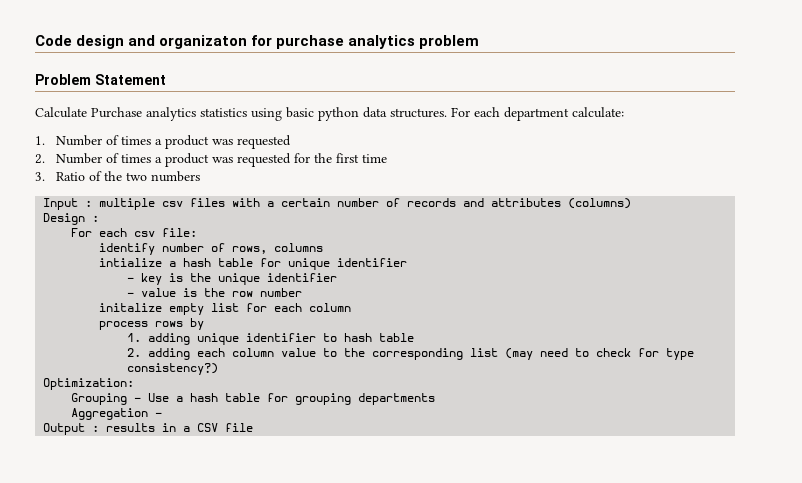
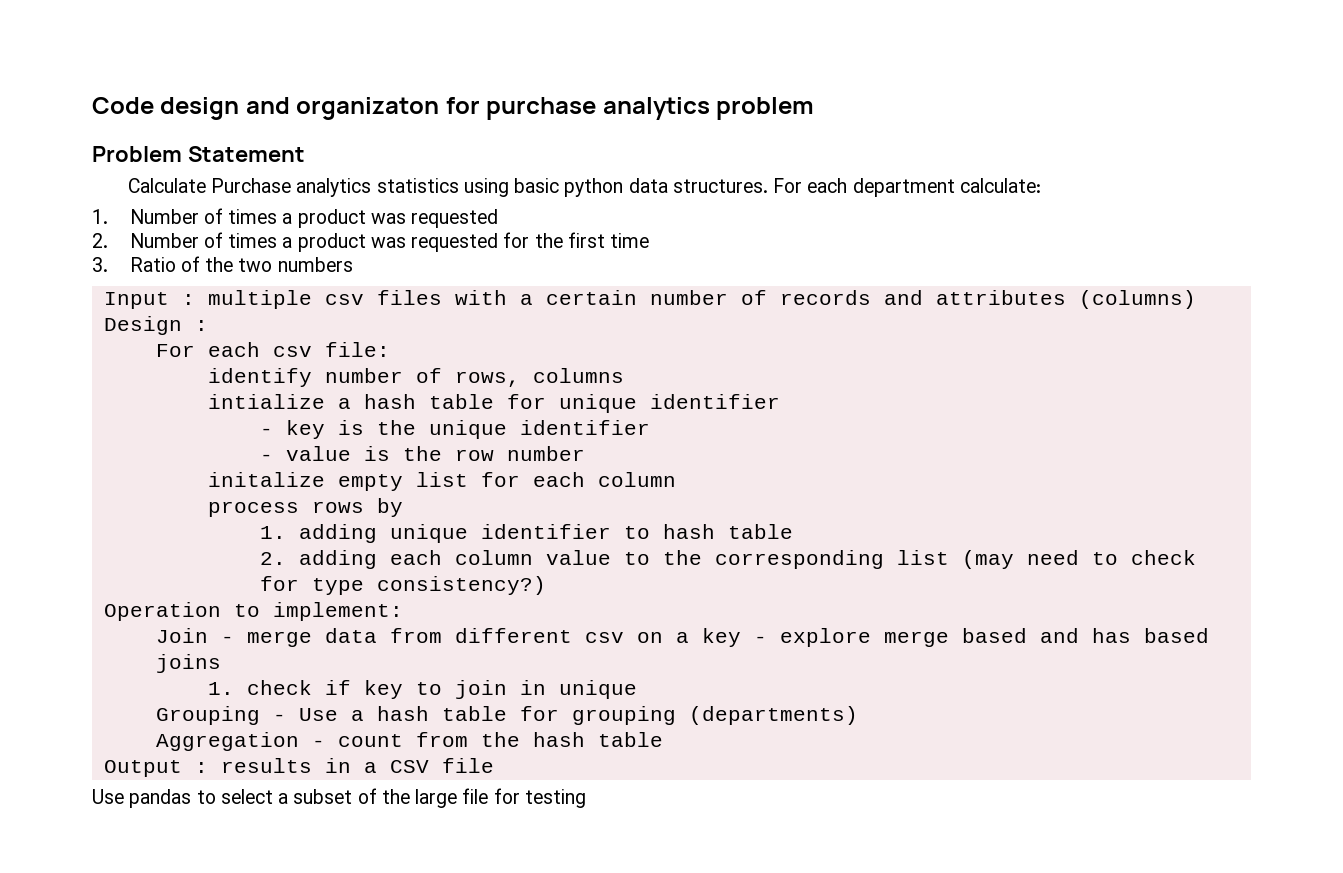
- Optimization:
+ Operation to implement:
+ Join - merge data from different csv on a key - explore merge based and has based joins
+ 1. check if key to join in unique
- Grouping - Use a hash table for grouping departments
+ Grouping - Use a hash table for grouping (departments)
- Aggregation -
+ Aggregation - count from the hash table
+ Use pandas to select a subset of the large file for testing

